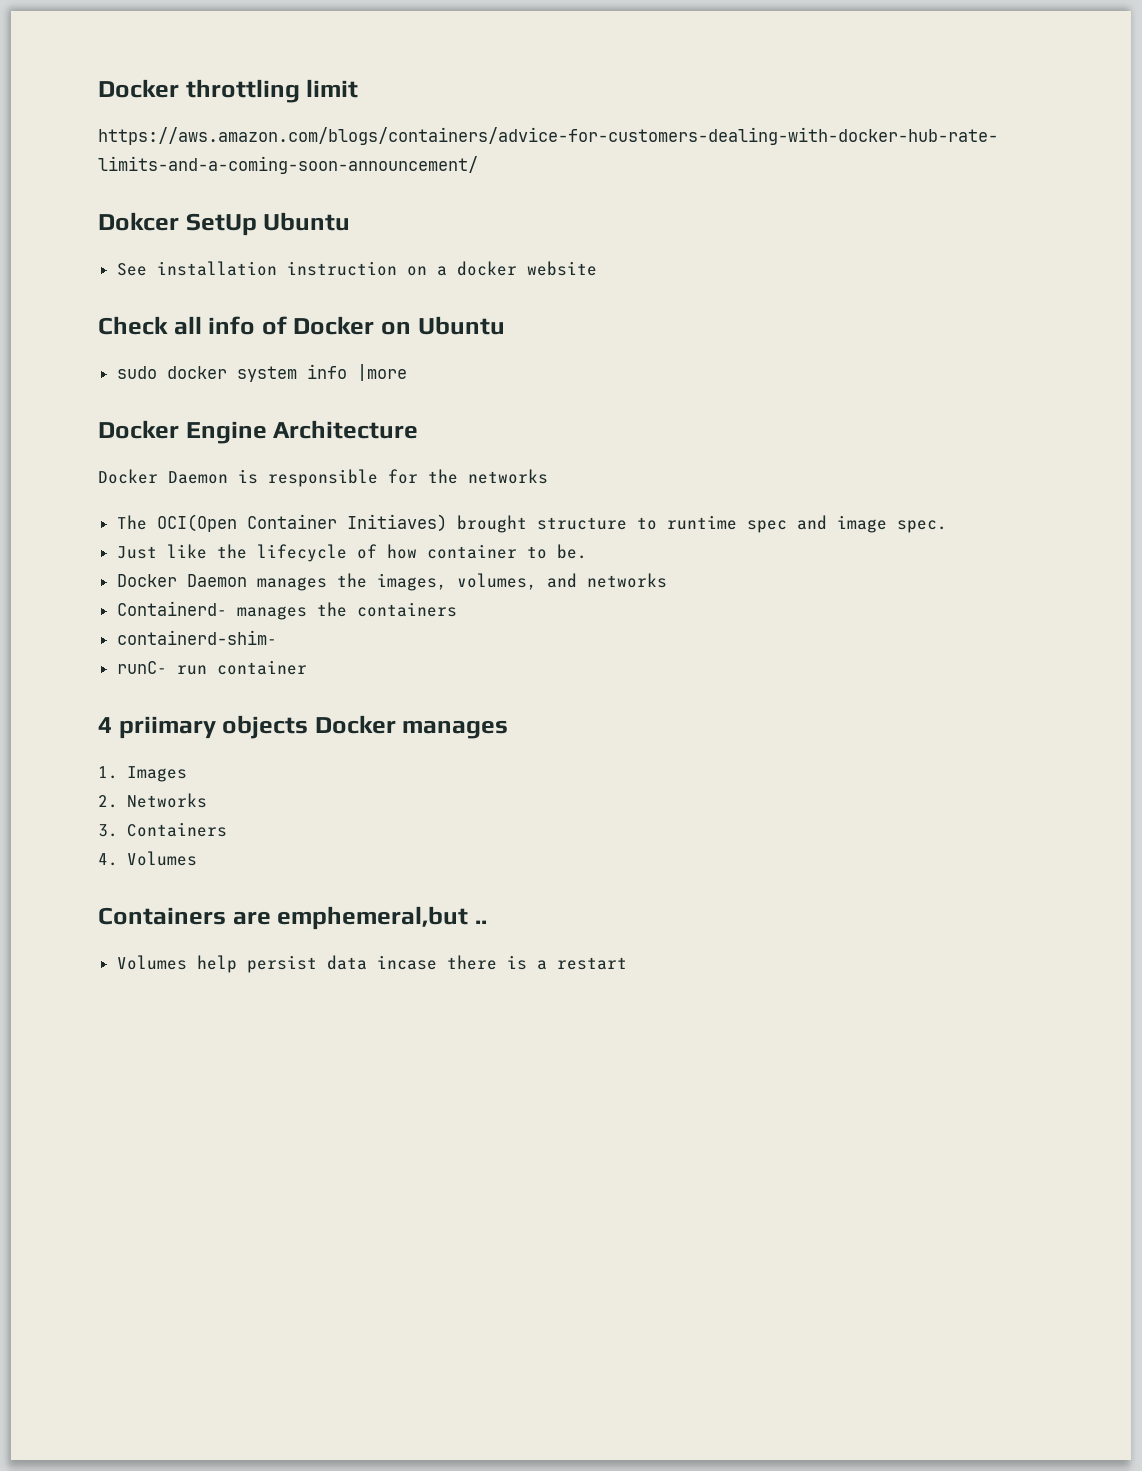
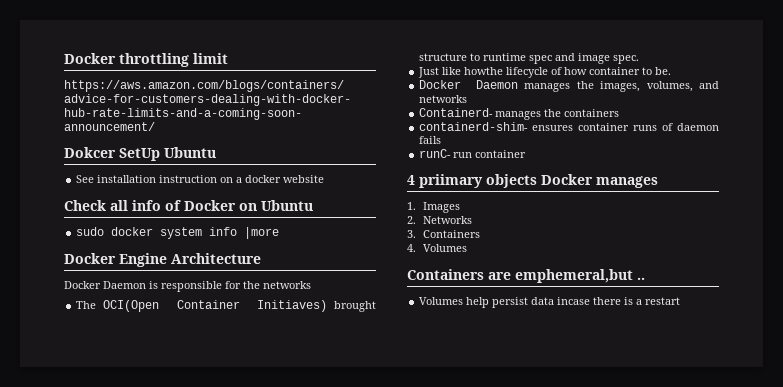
- Just like the lifecycle of how container to be.
+ Just like howthe lifecycle of how container to be.
- containerd-shim-
+ containerd-shim- ensures container runs of daemon fails

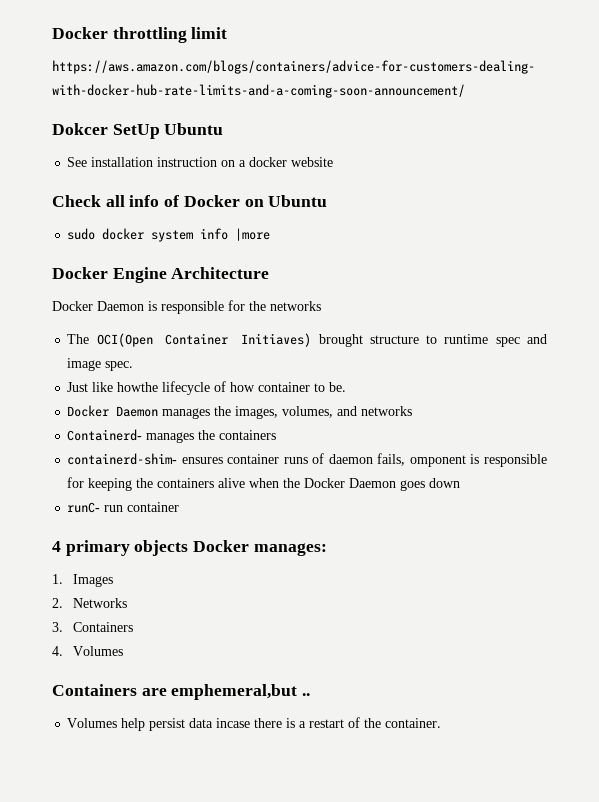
- containerd-shim- ensures container runs of daemon fails
+ containerd-shim- ensures container runs of daemon fails, omponent is responsible for keeping the containers alive when the Docker Daemon goes down
- 4 priimary objects Docker manages
+ 4 primary objects Docker manages:
- Volumes help persist data incase there is a restart
+ Volumes help persist data incase there is a restart of the container.

